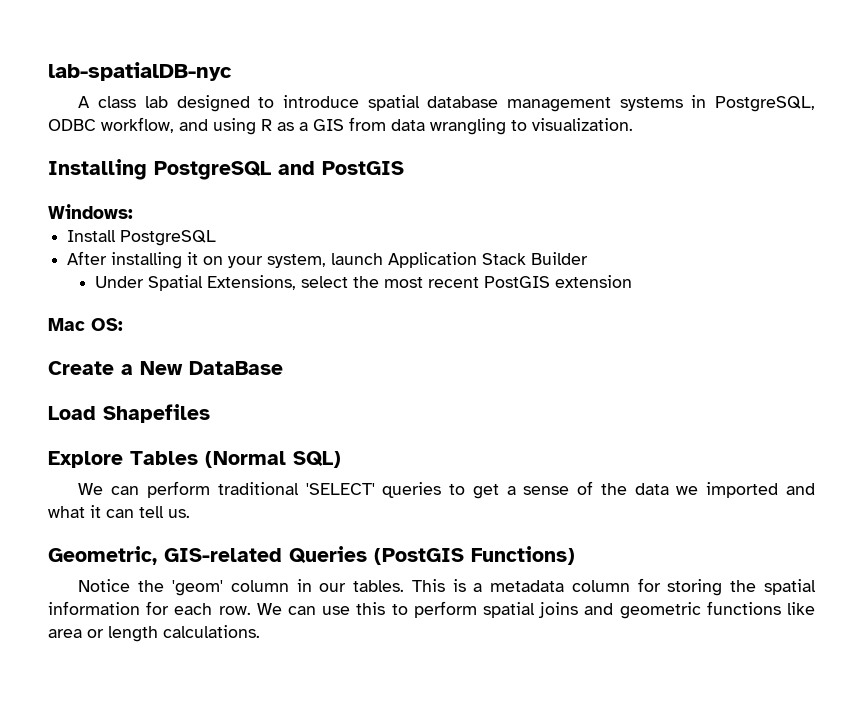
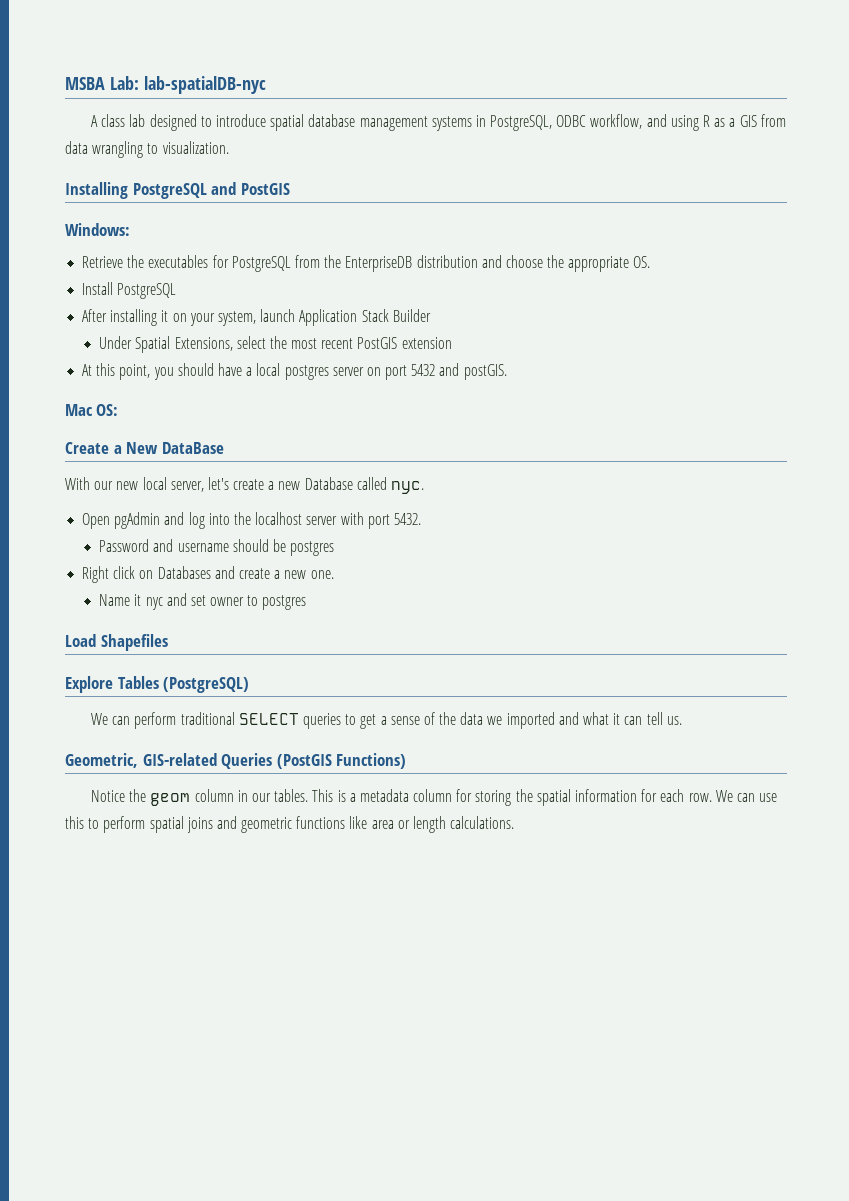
- lab-spatialDB-nyc
+ MSBA Lab: lab-spatialDB-nyc
+ Retrieve the executables for PostgreSQL from the EnterpriseDB distribution and choose the appropriate OS.
+ At this point, you should have a local postgres server on port 5432 and postGIS.
+ With our new local server, let's create a new Database called nyc.
+ Open pgAdmin and log into the localhost server with port 5432.
+ Password and username should be postgres
+ Right click on Databases and create a new one.
+ Name it nyc and set owner to postgres
- Explore Tables (Normal SQL)
+ Explore Tables (PostgreSQL)
- We can perform traditional 'SELECT' queries to get a sense of the data we imported and what it can tell us.
+ We can perform traditional SELECT queries to get a sense of the data we imported and what it can tell us.
- Notice the 'geom' column in our tables.
+ Notice the geom column in our tables.

